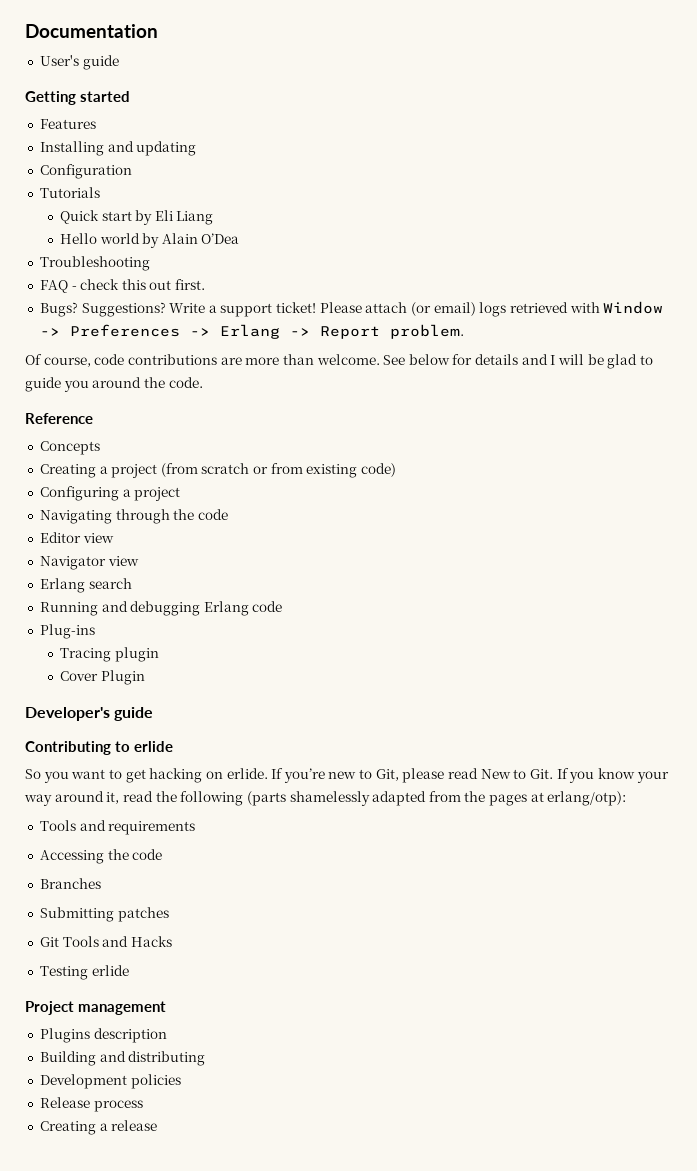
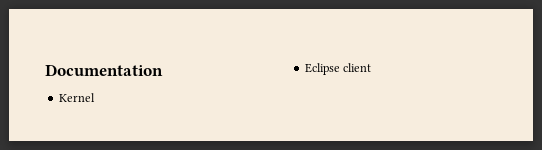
- User's guide
- Getting started
- Features
- Installing and updating
- Configuration
- Tutorials
- Quick start by Eli Liang
- Hello world by Alain O’Dea
- Troubleshooting
- FAQ - check this out first.
- Bugs? Suggestions? Write a support ticket! Please attach (or email) logs retrieved with Window -> Preferences -> Erlang -> Report problem.
- Of course, code contributions are more than welcome. See below for details and I will be glad to guide you around the code.
- Reference
- Concepts
- Creating a project (from scratch or from existing code)
- Configuring a project
- Navigating through the code
- Editor view
- Navigator view
- Erlang search
- Running and debugging Erlang code
- Plug-ins
- Tracing plugin
- Cover Plugin
- Developer's guide
- Contributing to erlide
- So you want to get hacking on erlide. If you’re new to Git, please read New to Git. If you know your way around it, read the following (parts shamelessly adapted from the pages at erlang/otp):
- Tools and requirements
- Accessing the code
- Branches
- Submitting patches
- Git Tools and Hacks
- Testing erlide
- Project management
- Plugins description
- Building and distributing
- Development policies
- Release process
- Creating a release
+ Kernel
+ Eclipse client

